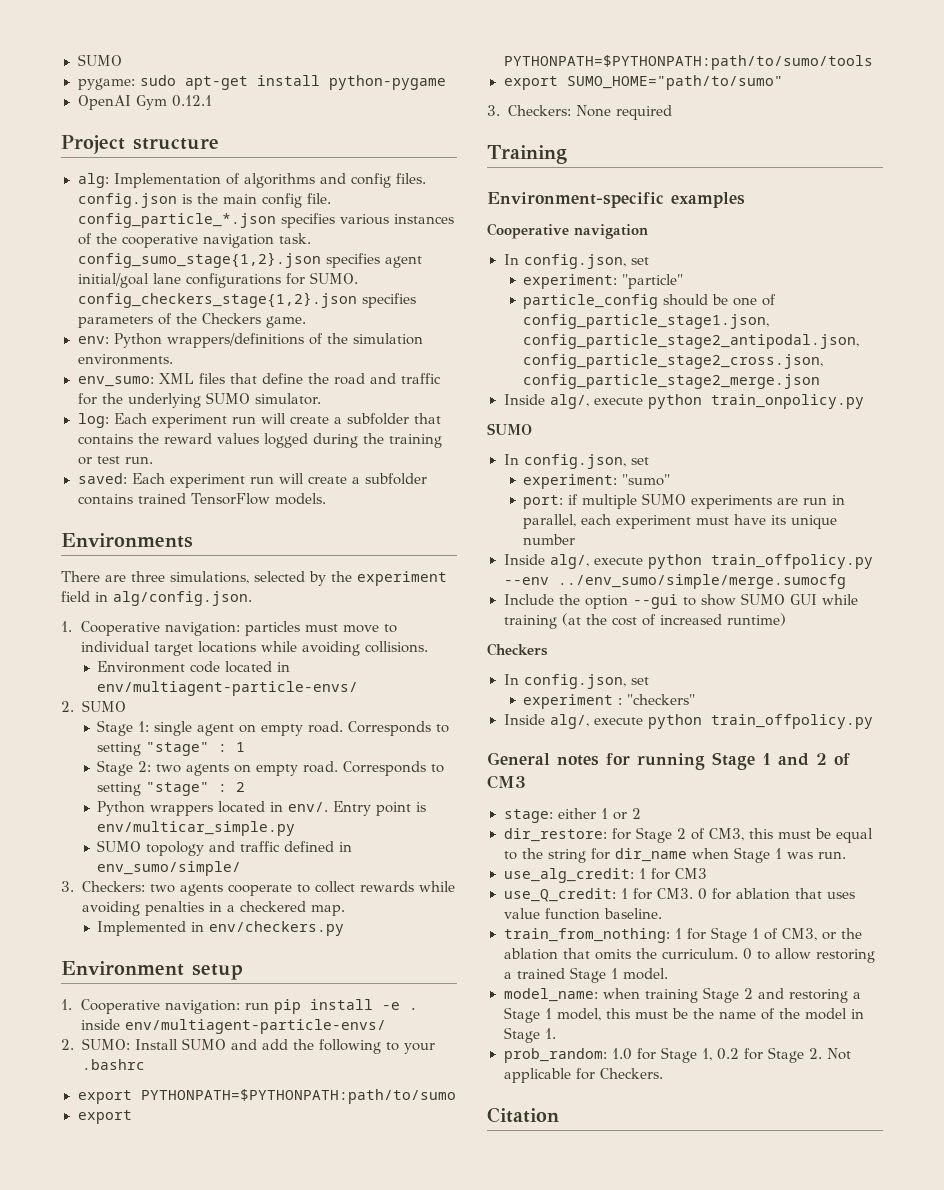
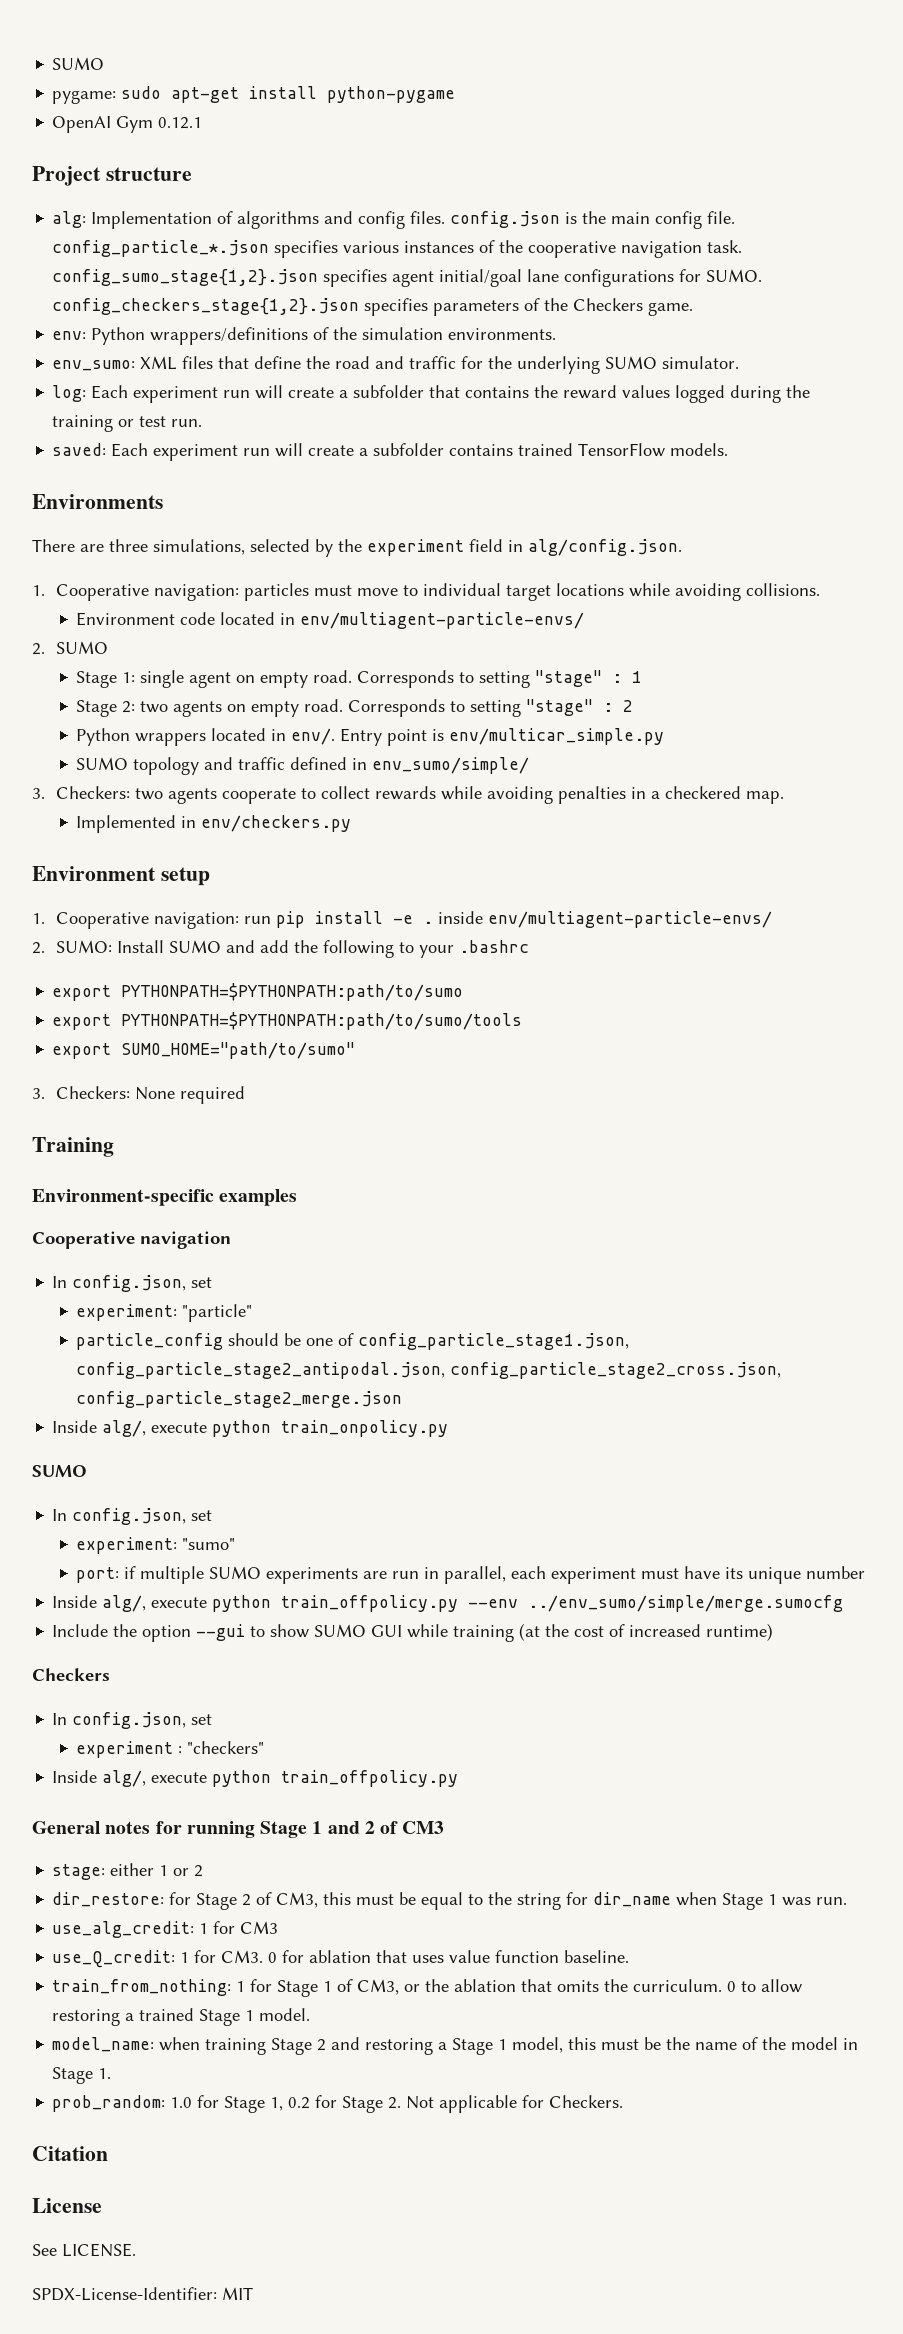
+ License
+ See LICENSE.
+ SPDX-License-Identifier: MIT

